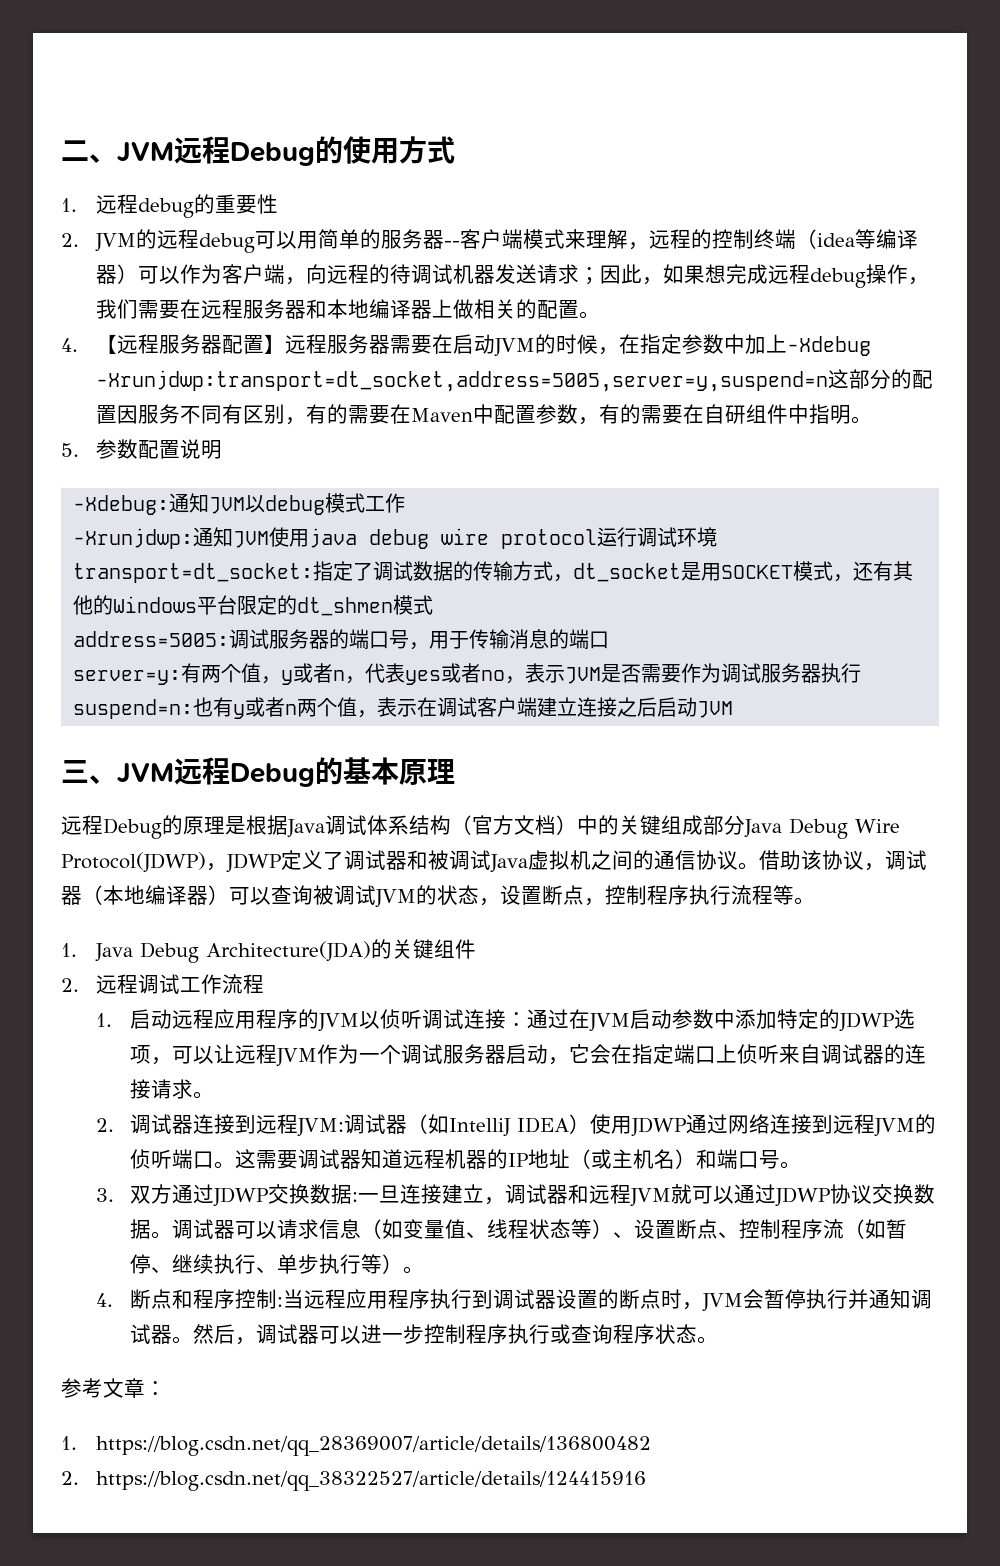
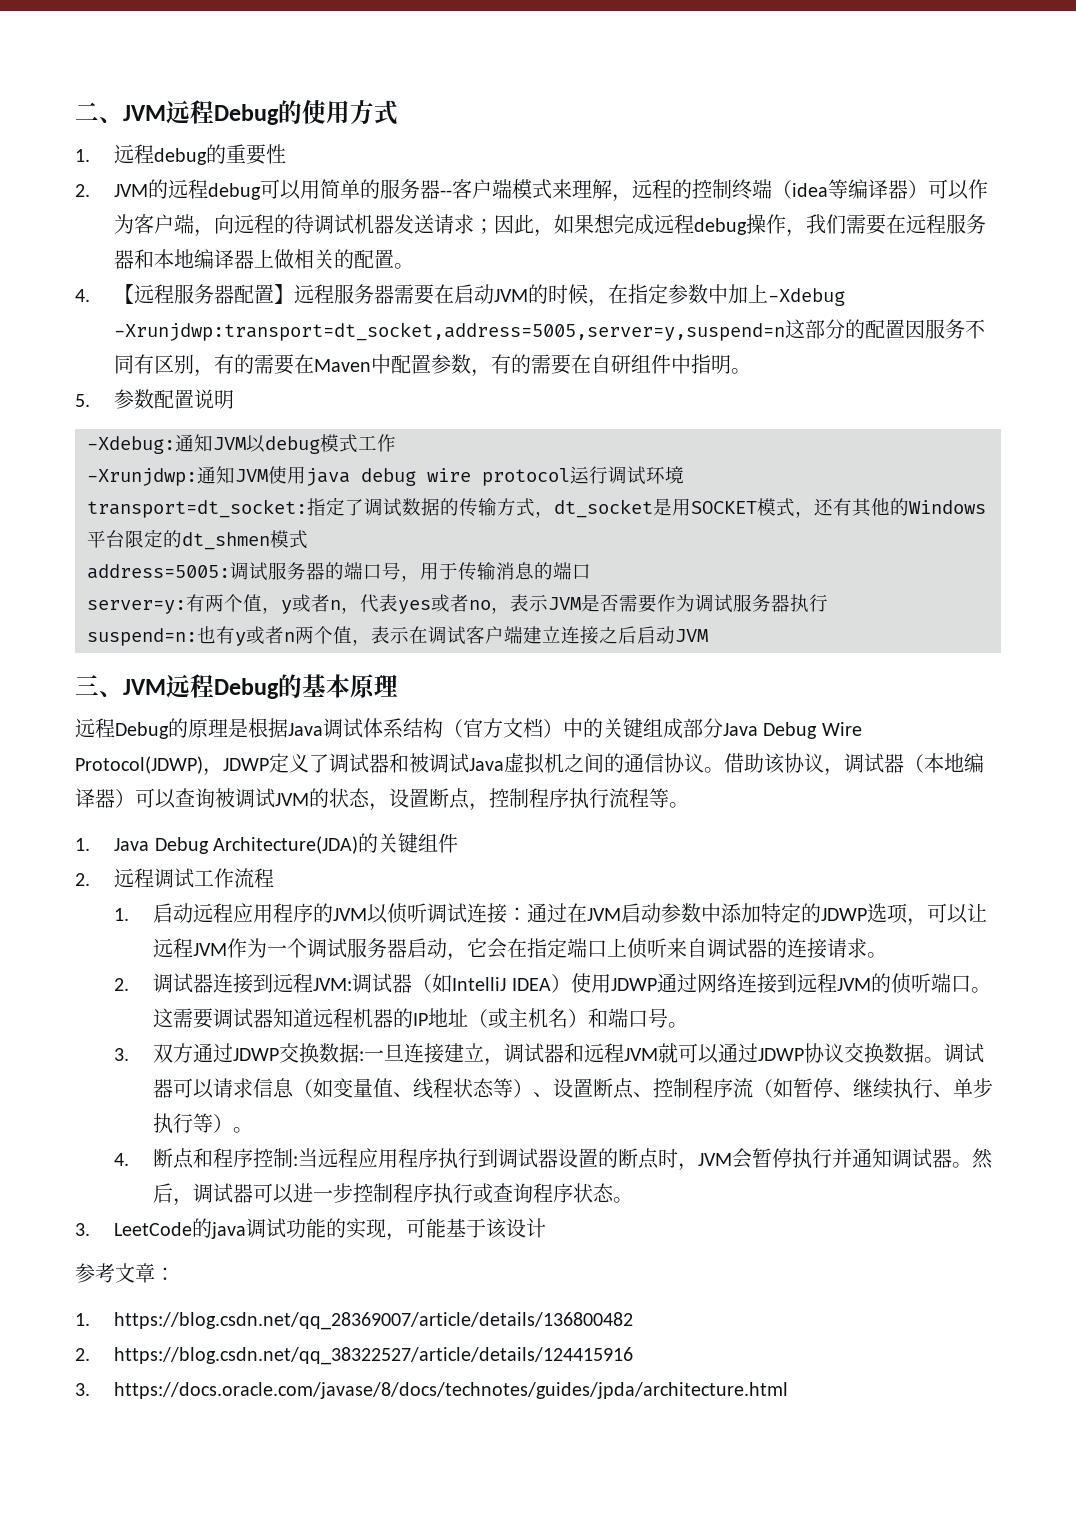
+ 3. LeetCode的java调试功能的实现，可能基于该设计
+ 3. https://docs.oracle.com/javase/8/docs/technotes/guides/jpda/architecture.html

